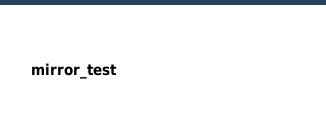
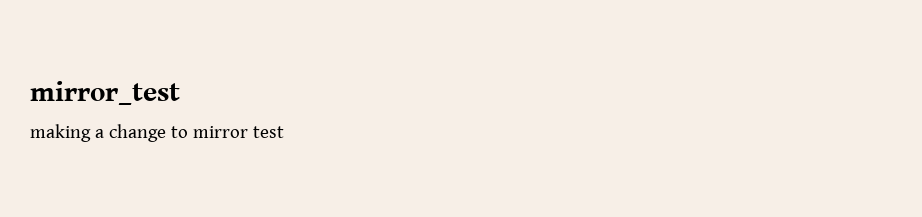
+ making a change to mirror test

